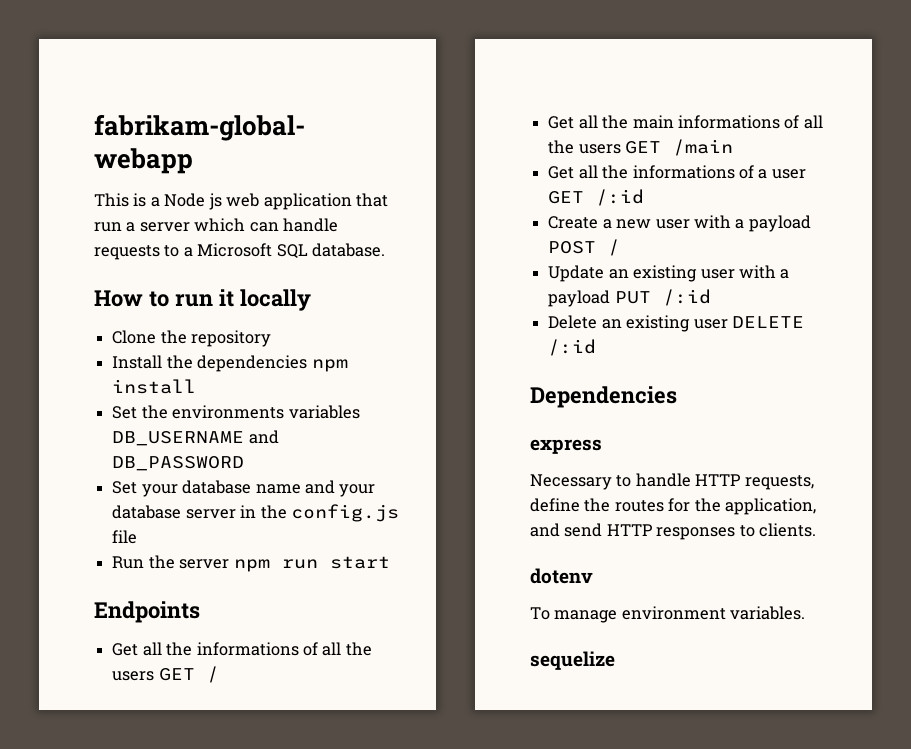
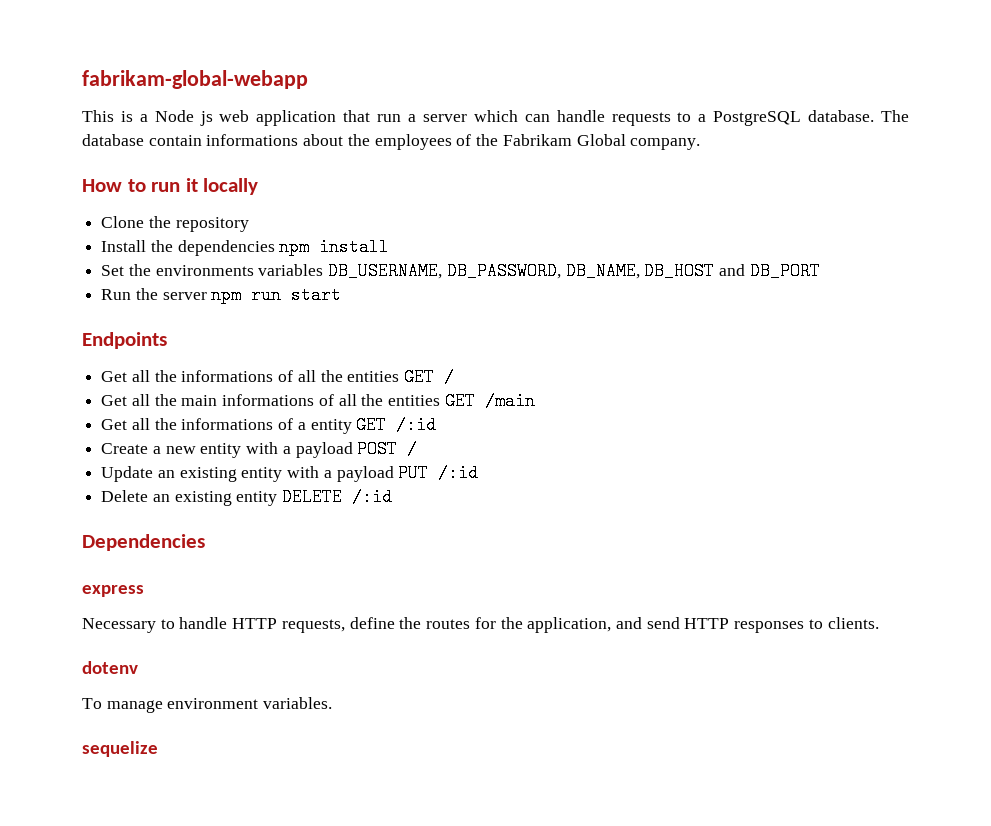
- This is a Node js web application that run a server which can handle requests to a Microsoft SQL database.
+ This is a Node js web application that run a server which can handle requests to a PostgreSQL database. The database contain informations about the employees of the Fabrikam Global company.
- Set the environments variables DB_USERNAME and DB_PASSWORD
- Set your database name and your database server in the config.js file
+ Set the environments variables DB_USERNAME, DB_PASSWORD, DB_NAME, DB_HOST and DB_PORT
- Get all the informations of all the users GET /
+ Get all the informations of all the entities GET /
- Get all the main informations of all the users GET /main
+ Get all the main informations of all the entities GET /main
- Get all the informations of a user GET /:id
+ Get all the informations of a entity GET /:id
- Create a new user with a payload POST /
+ Create a new entity with a payload POST /
- Update an existing user with a payload PUT /:id
+ Update an existing entity with a payload PUT /:id
- Delete an existing user DELETE /:id
+ Delete an existing entity DELETE /:id

